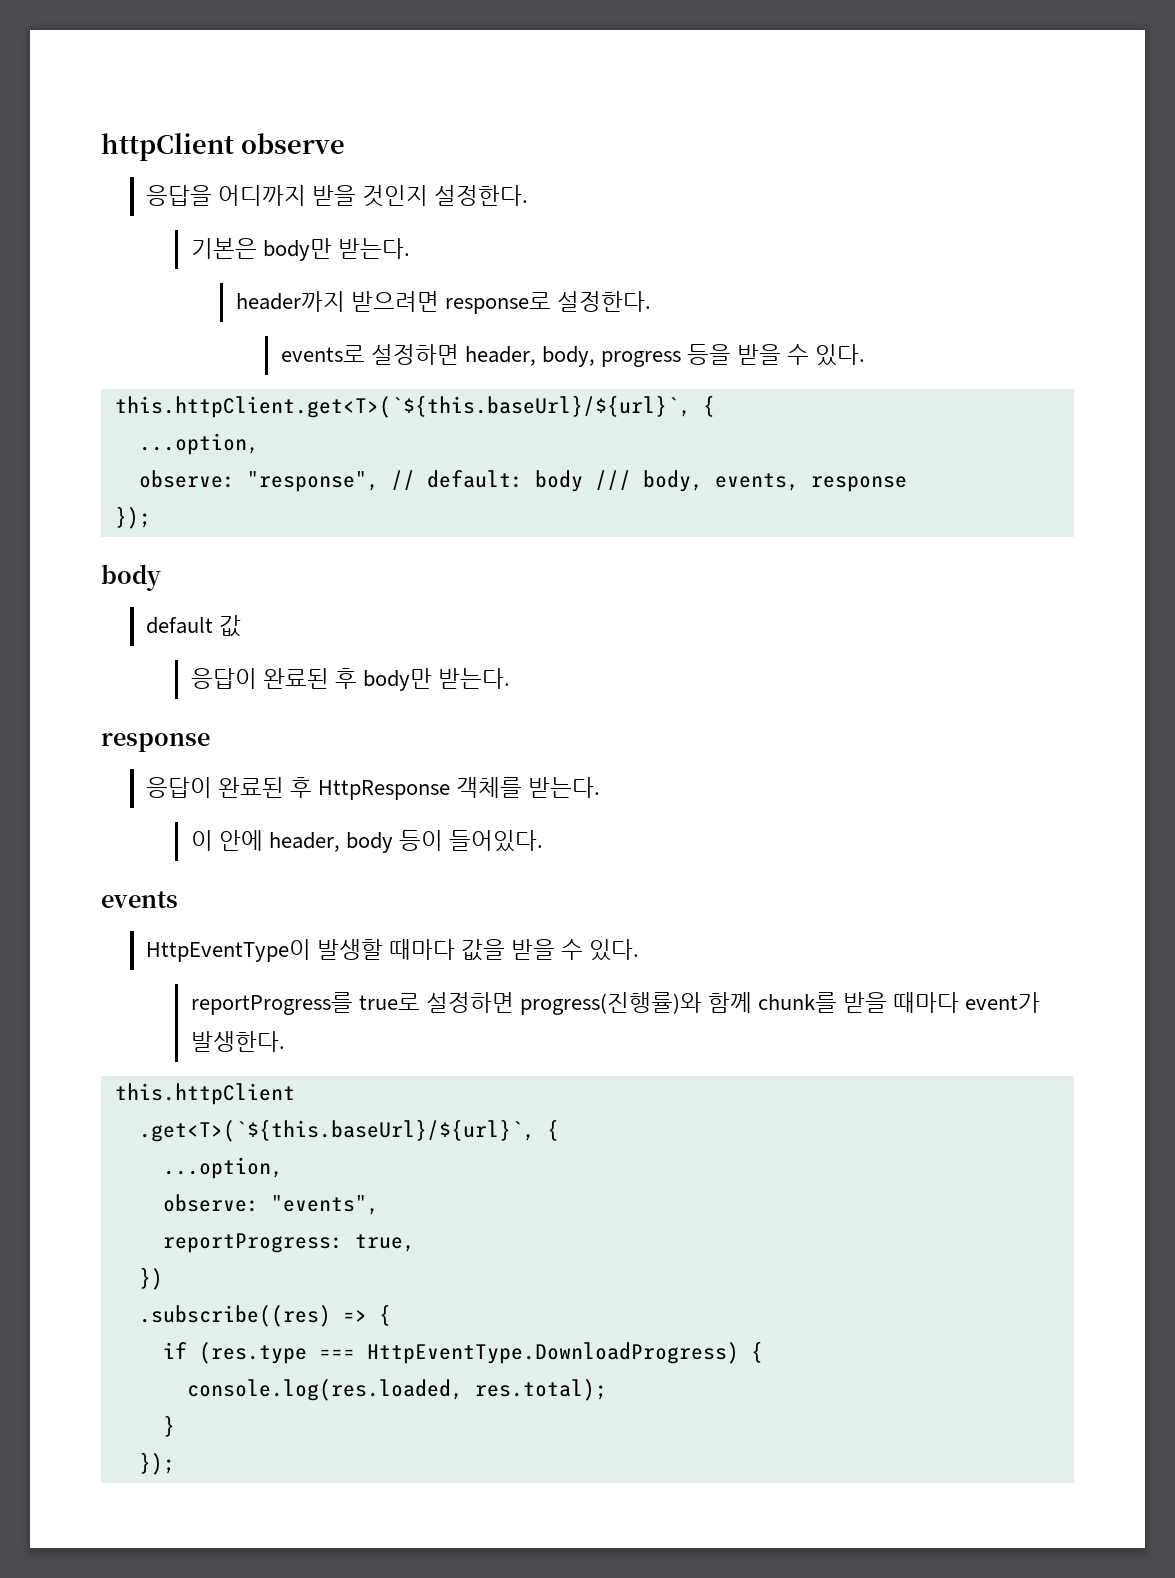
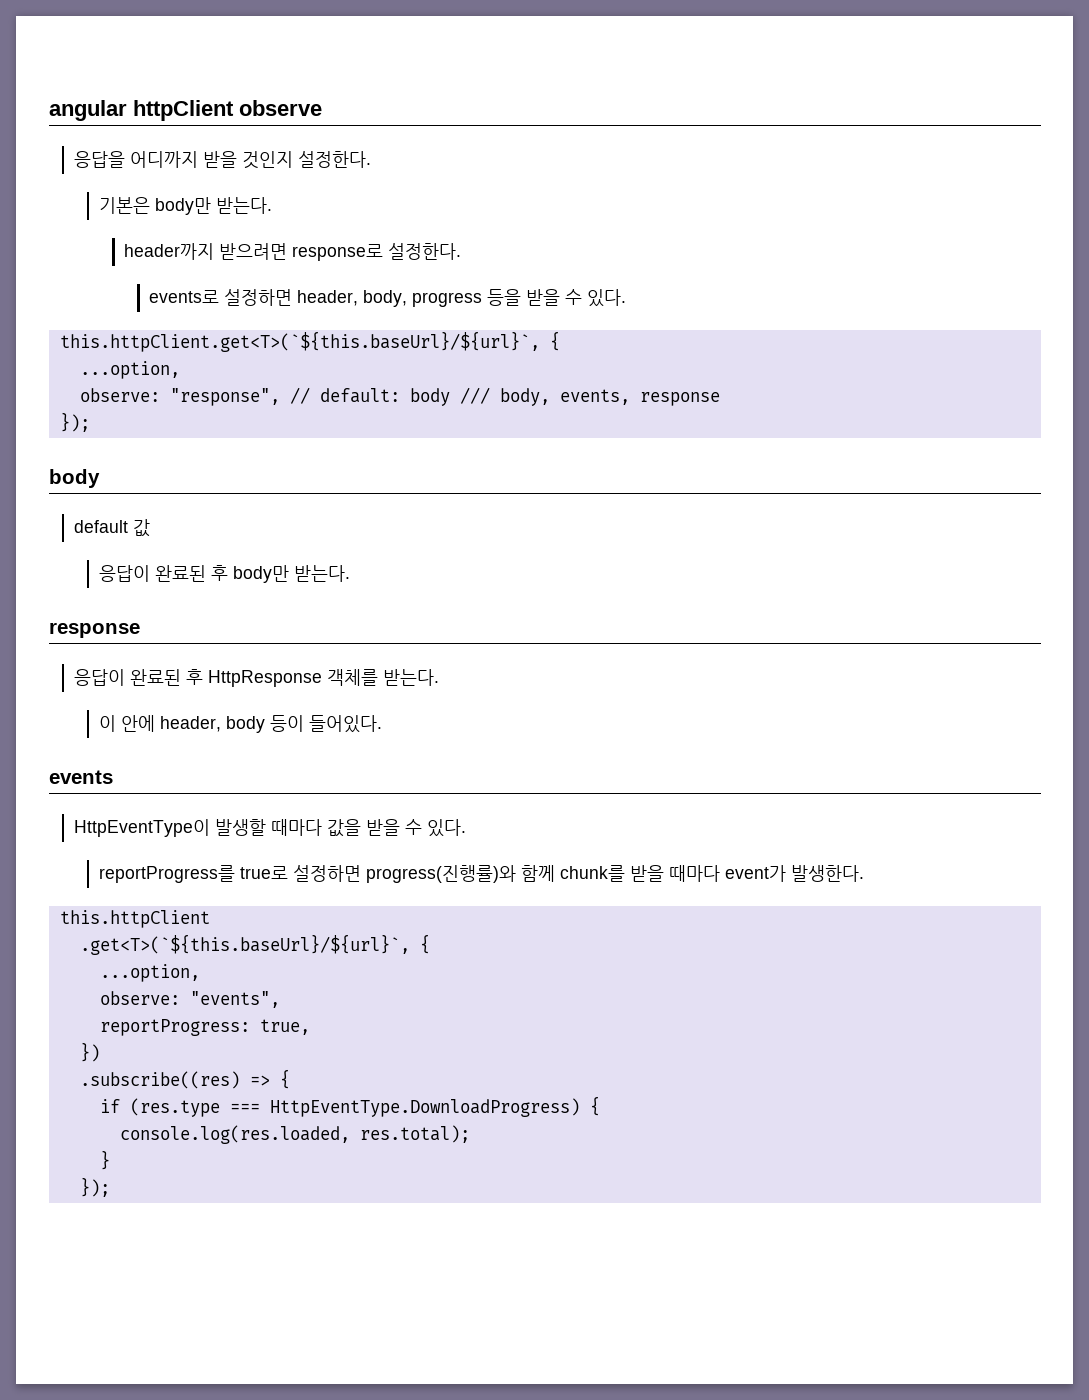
- httpClient observe
+ angular httpClient observe

